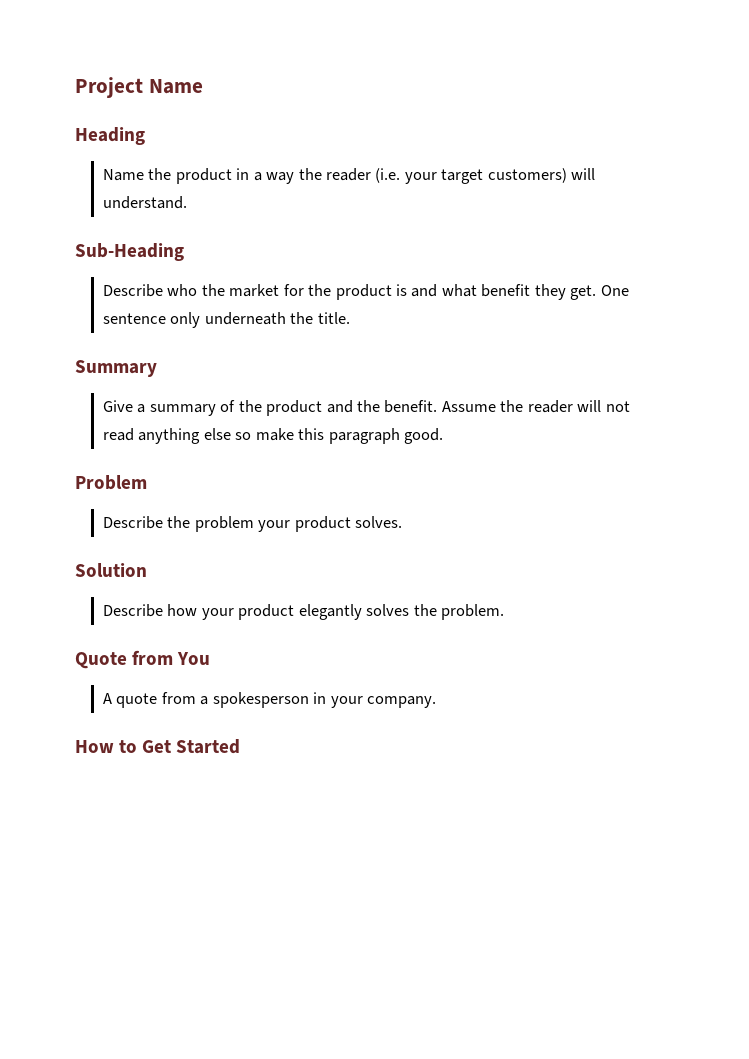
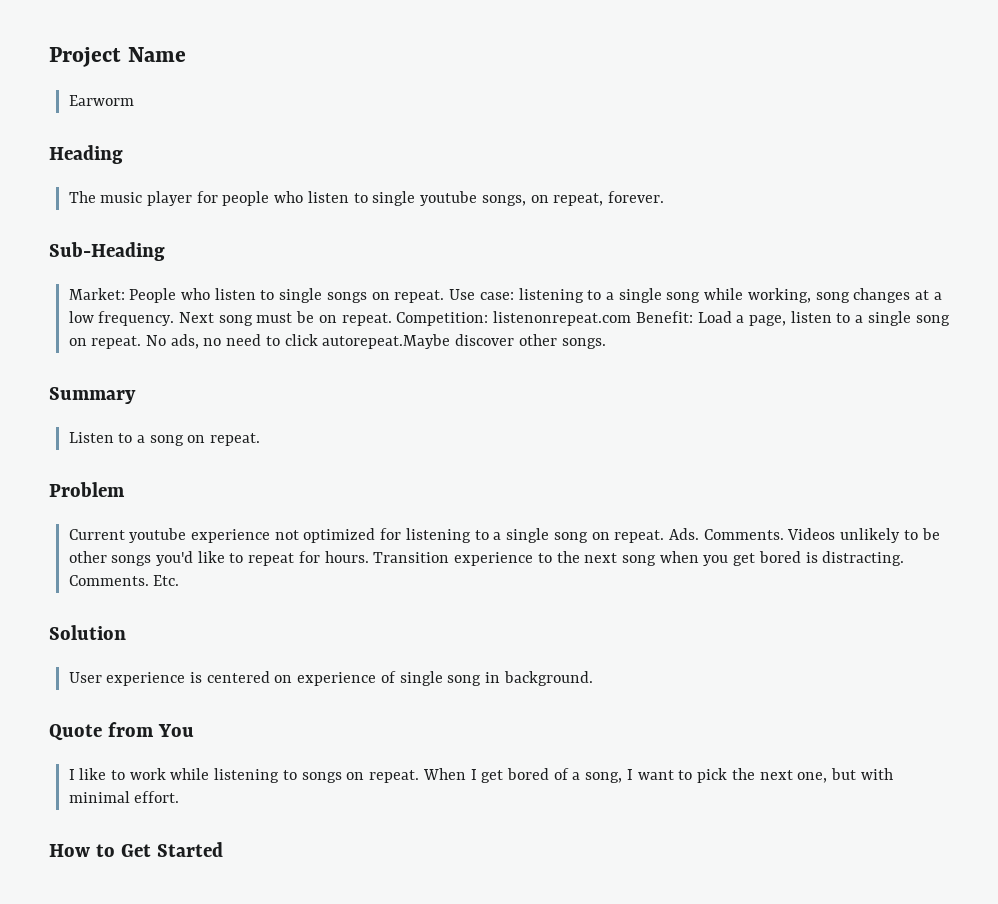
+ Earworm
- Name the product in a way the reader (i.e. your target customers) will understand.
+ The music player for people who listen to single youtube songs, on repeat, forever.
  Sub-Heading
- Describe who the market for the product is and what benefit they get. One sentence only underneath the title.
+ Market: People who listen to single songs on repeat. Use case: listening to a single song while working, song changes at a low frequency. Next song must be on repeat. Competition: listenonrepeat.com Benefit: Load a page, listen to a single song on repeat. No ads, no need to click autorepeat.Maybe discover other songs.
  Summary
- Give a summary of the product and the benefit. Assume the reader will not read anything else so make this paragraph good.
+ Listen to a song on repeat.
  Problem
- Describe the problem your product solves.
+ Current youtube experience not optimized for listening to a single song on repeat. Ads. Comments. Videos unlikely to be other songs you'd like to repeat for hours. Transition experience to the next song when you get bored is distracting. Comments. Etc.
  Solution
- Describe how your product elegantly solves the problem.
+ User experience is centered on experience of single song in background.
  Quote from You
- A quote from a spokesperson in your company.
+ I like to work while listening to songs on repeat. When I get bored of a song, I want to pick the next one, but with minimal effort.

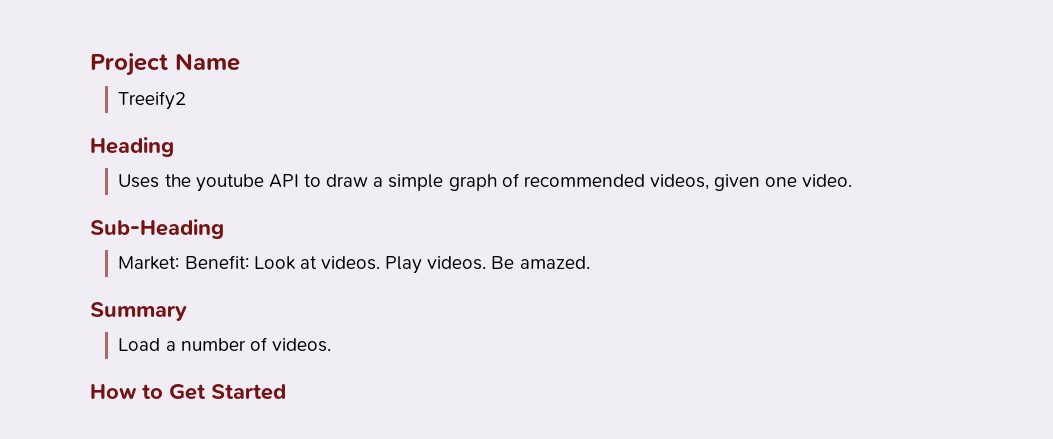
- Earworm
+ Treeify2
- The music player for people who listen to single youtube songs, on repeat, forever.
+ Uses the youtube API to draw a simple graph of recommended videos, given one video.
  Sub-Heading
- Market: People who listen to single songs on repeat. Use case: listening to a single song while working, song changes at a low frequency. Next song must be on repeat. Competition: listenonrepeat.com Benefit: Load a page, listen to a single song on repeat. No ads, no need to click autorepeat.Maybe discover other songs.
+ Market: Benefit: Look at videos. Play videos. Be amazed.
  Summary
- Listen to a song on repeat.
- Problem
- Current youtube experience not optimized for listening to a single song on repeat. Ads. Comments. Videos unlikely to be other songs you'd like to repeat for hours. Transition experience to the next song when you get bored is distracting. Comments. Etc.
- Solution
- User experience is centered on experience of single song in background.
- Quote from You
- I like to work while listening to songs on repeat. When I get bored of a song, I want to pick the next one, but with minimal effort.
+ Load a number of videos.

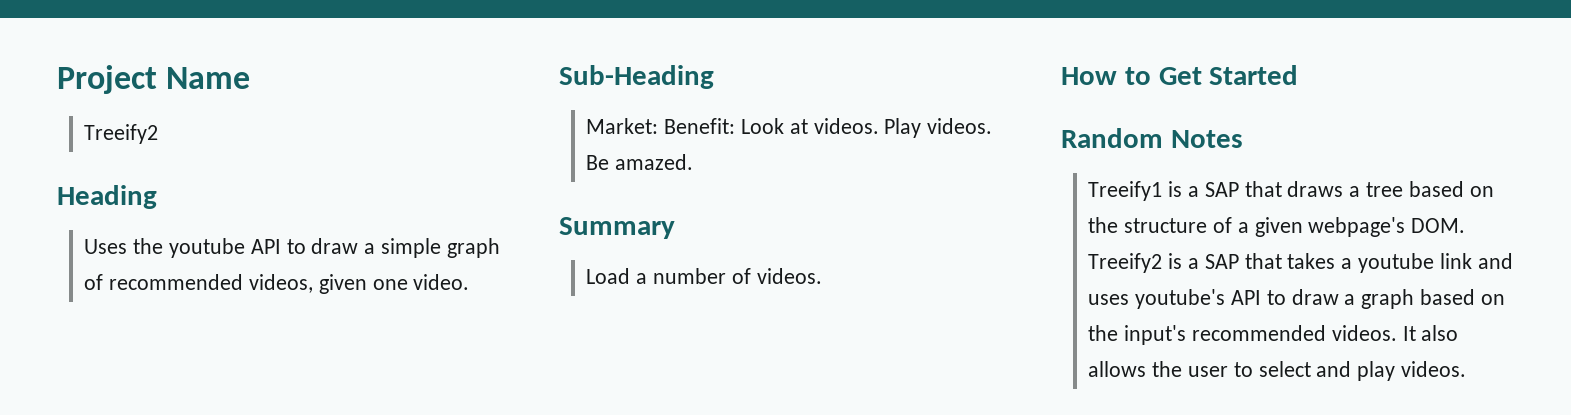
+ Random Notes
+ Treeify1 is a SAP that draws a tree based on the structure of a given webpage's DOM. Treeify2 is a SAP that takes a youtube link and uses youtube's API to draw a graph based on the input's recommended videos. It also allows the user to select and play videos.

